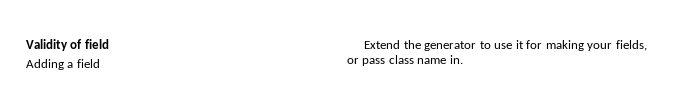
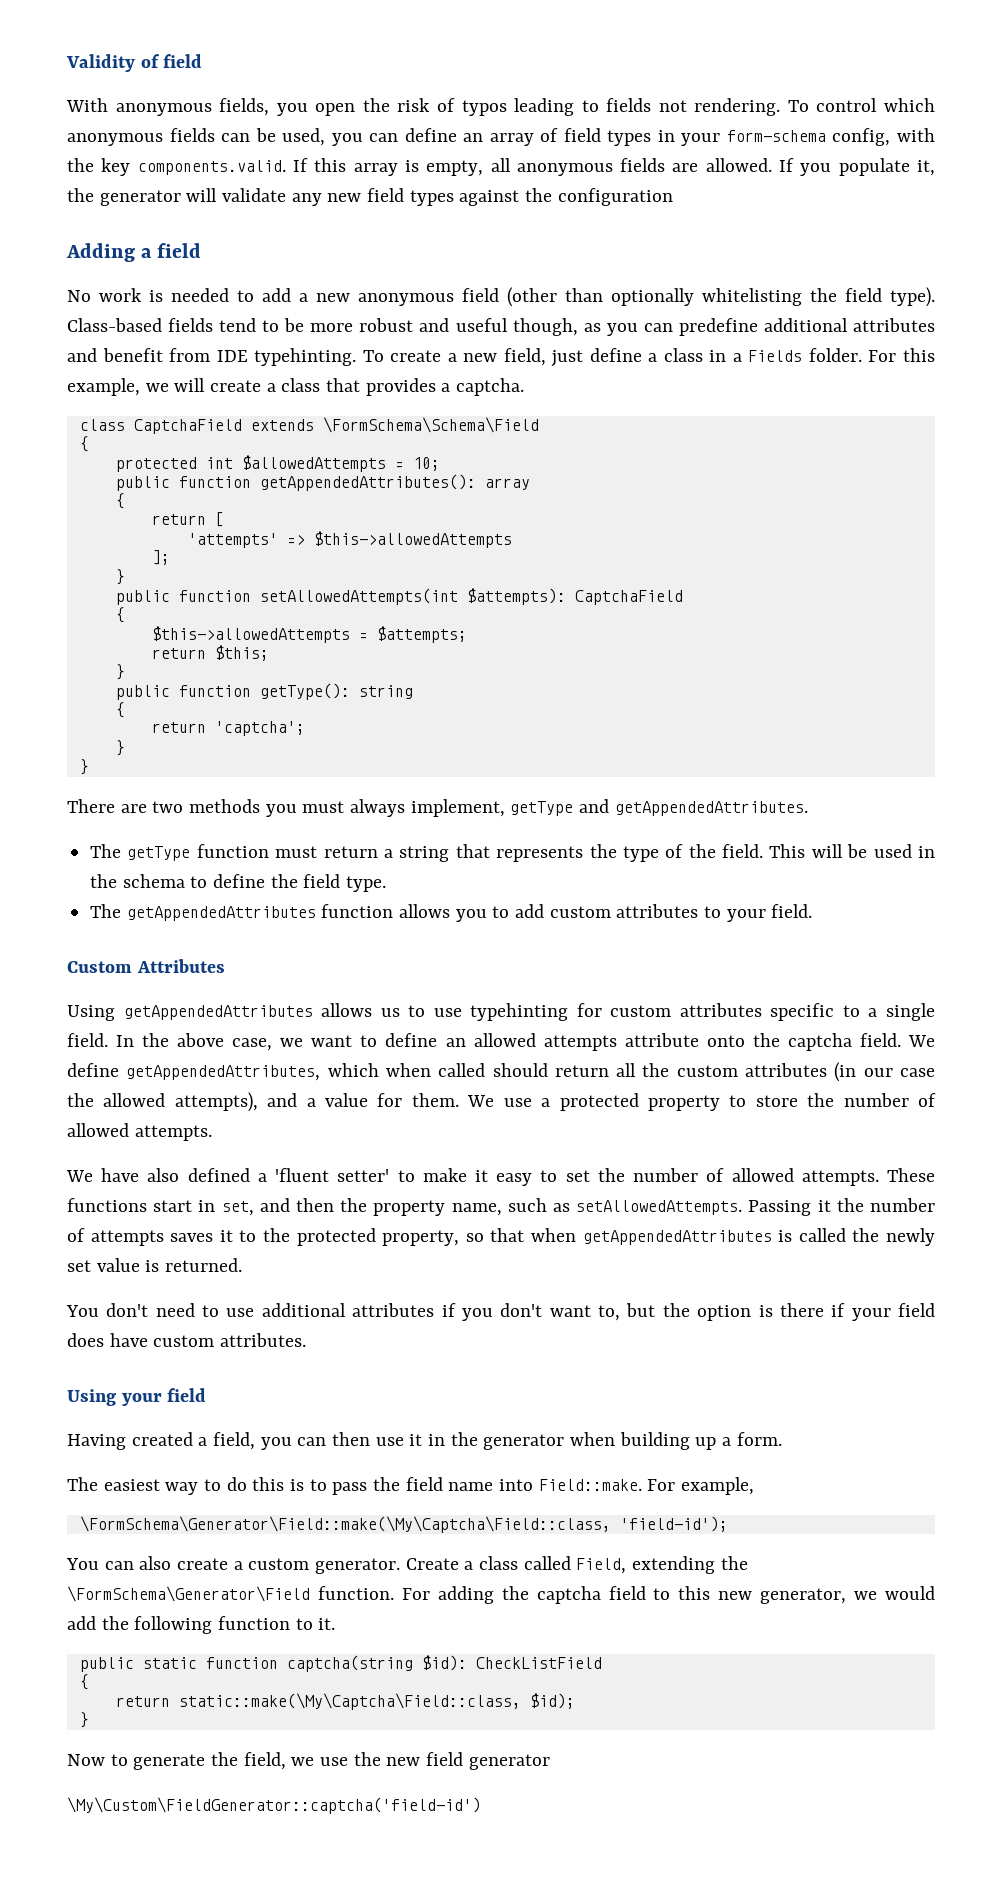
+ With anonymous fields, you open the risk of typos leading to fields not rendering. To control which anonymous fields can be used, you can define an array of field types in your form-schema config, with the key components.valid. If this array is empty, all anonymous fields are allowed. If you populate it, the generator will validate any new field types against the configuration
  Adding a field
- Extend the generator to use it for making your fields, or pass class name in.
+ No work is needed to add a new anonymous field (other than optionally whitelisting the field type). Class-based fields tend to be more robust and useful though, as you can predefine additional attributes and benefit from IDE typehinting. To create a new field, just define a class in a Fields folder. For this example, we will create a class that provides a captcha.
+ class CaptchaField extends \FormSchema\Schema\Field
+ {
+ protected int $allowedAttempts = 10;
+ public function getAppendedAttributes(): array
+ {
+ return [
+ 'attempts' => $this->allowedAttempts
+ ];
+ }
+ public function setAllowedAttempts(int $attempts): CaptchaField
+ {
+ $this->allowedAttempts = $attempts;
+ return $this;
+ }
+ public function getType(): string
+ {
+ return 'captcha';
+ }
+ }
+ There are two methods you must always implement, getType and getAppendedAttributes.
+ The getType function must return a string that represents the type of the field. This will be used in the schema to define the field type.
+ The getAppendedAttributes function allows you to add custom attributes to your field.
+ Custom Attributes
+ Using getAppendedAttributes allows us to use typehinting for custom attributes specific to a single field. In the above case, we want to define an allowed attempts attribute onto the captcha field. We define getAppendedAttributes, which when called should return all the custom attributes (in our case the allowed attempts), and a value for them. We use a protected property to store the number of allowed attempts.
+ We have also defined a 'fluent setter' to make it easy to set the number of allowed attempts. These functions start in set, and then the property name, such as setAllowedAttempts. Passing it the number of attempts saves it to the protected property, so that when getAppendedAttributes is called the newly set value is returned.
+ You don't need to use additional attributes if you don't want to, but the option is there if your field does have custom attributes.
+ Using your field
+ Having created a field, you can then use it in the generator when building up a form.
+ The easiest way to do this is to pass the field name into Field::make. For example,
+ \FormSchema\Generator\Field::make(\My\Captcha\Field::class, 'field-id');
+ You can also create a custom generator. Create a class called Field, extending the \FormSchema\Generator\Field function. For adding the captcha field to this new generator, we would add the following function to it.
+ public static function captcha(string $id): CheckListField
+ {
+ return static::make(\My\Captcha\Field::class, $id);
+ }
+ Now to generate the field, we use the new field generator
+ \My\Custom\FieldGenerator::captcha('field-id')

